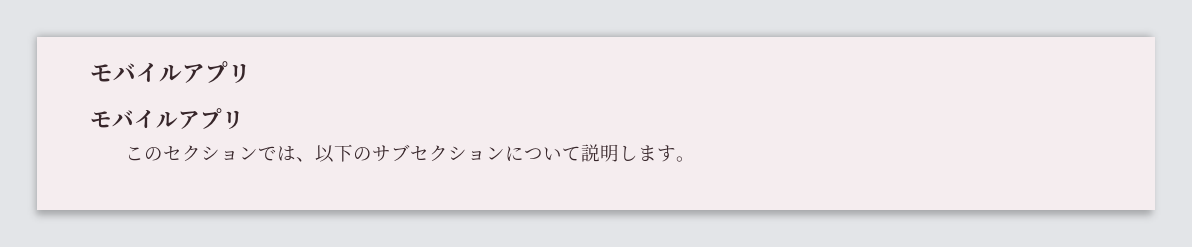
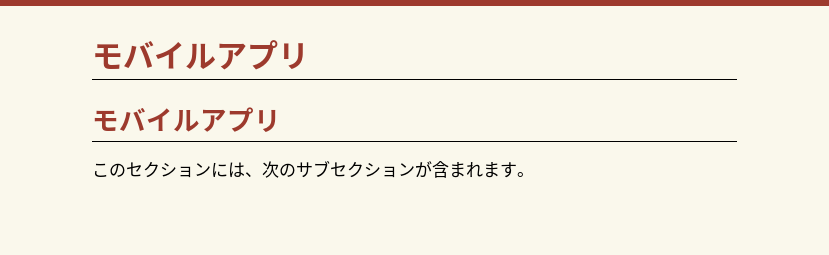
- このセクションでは、以下のサブセクションについて説明します。
+ このセクションには、次のサブセクションが含まれます。

